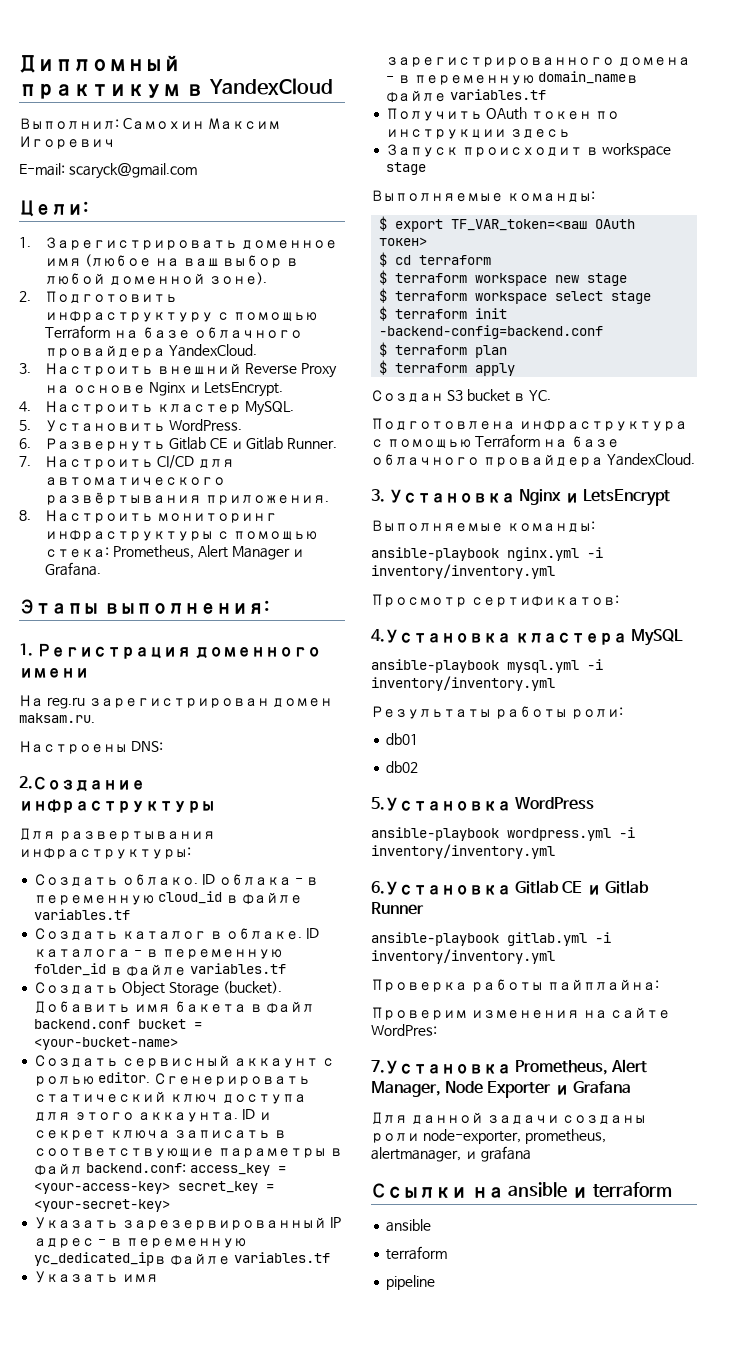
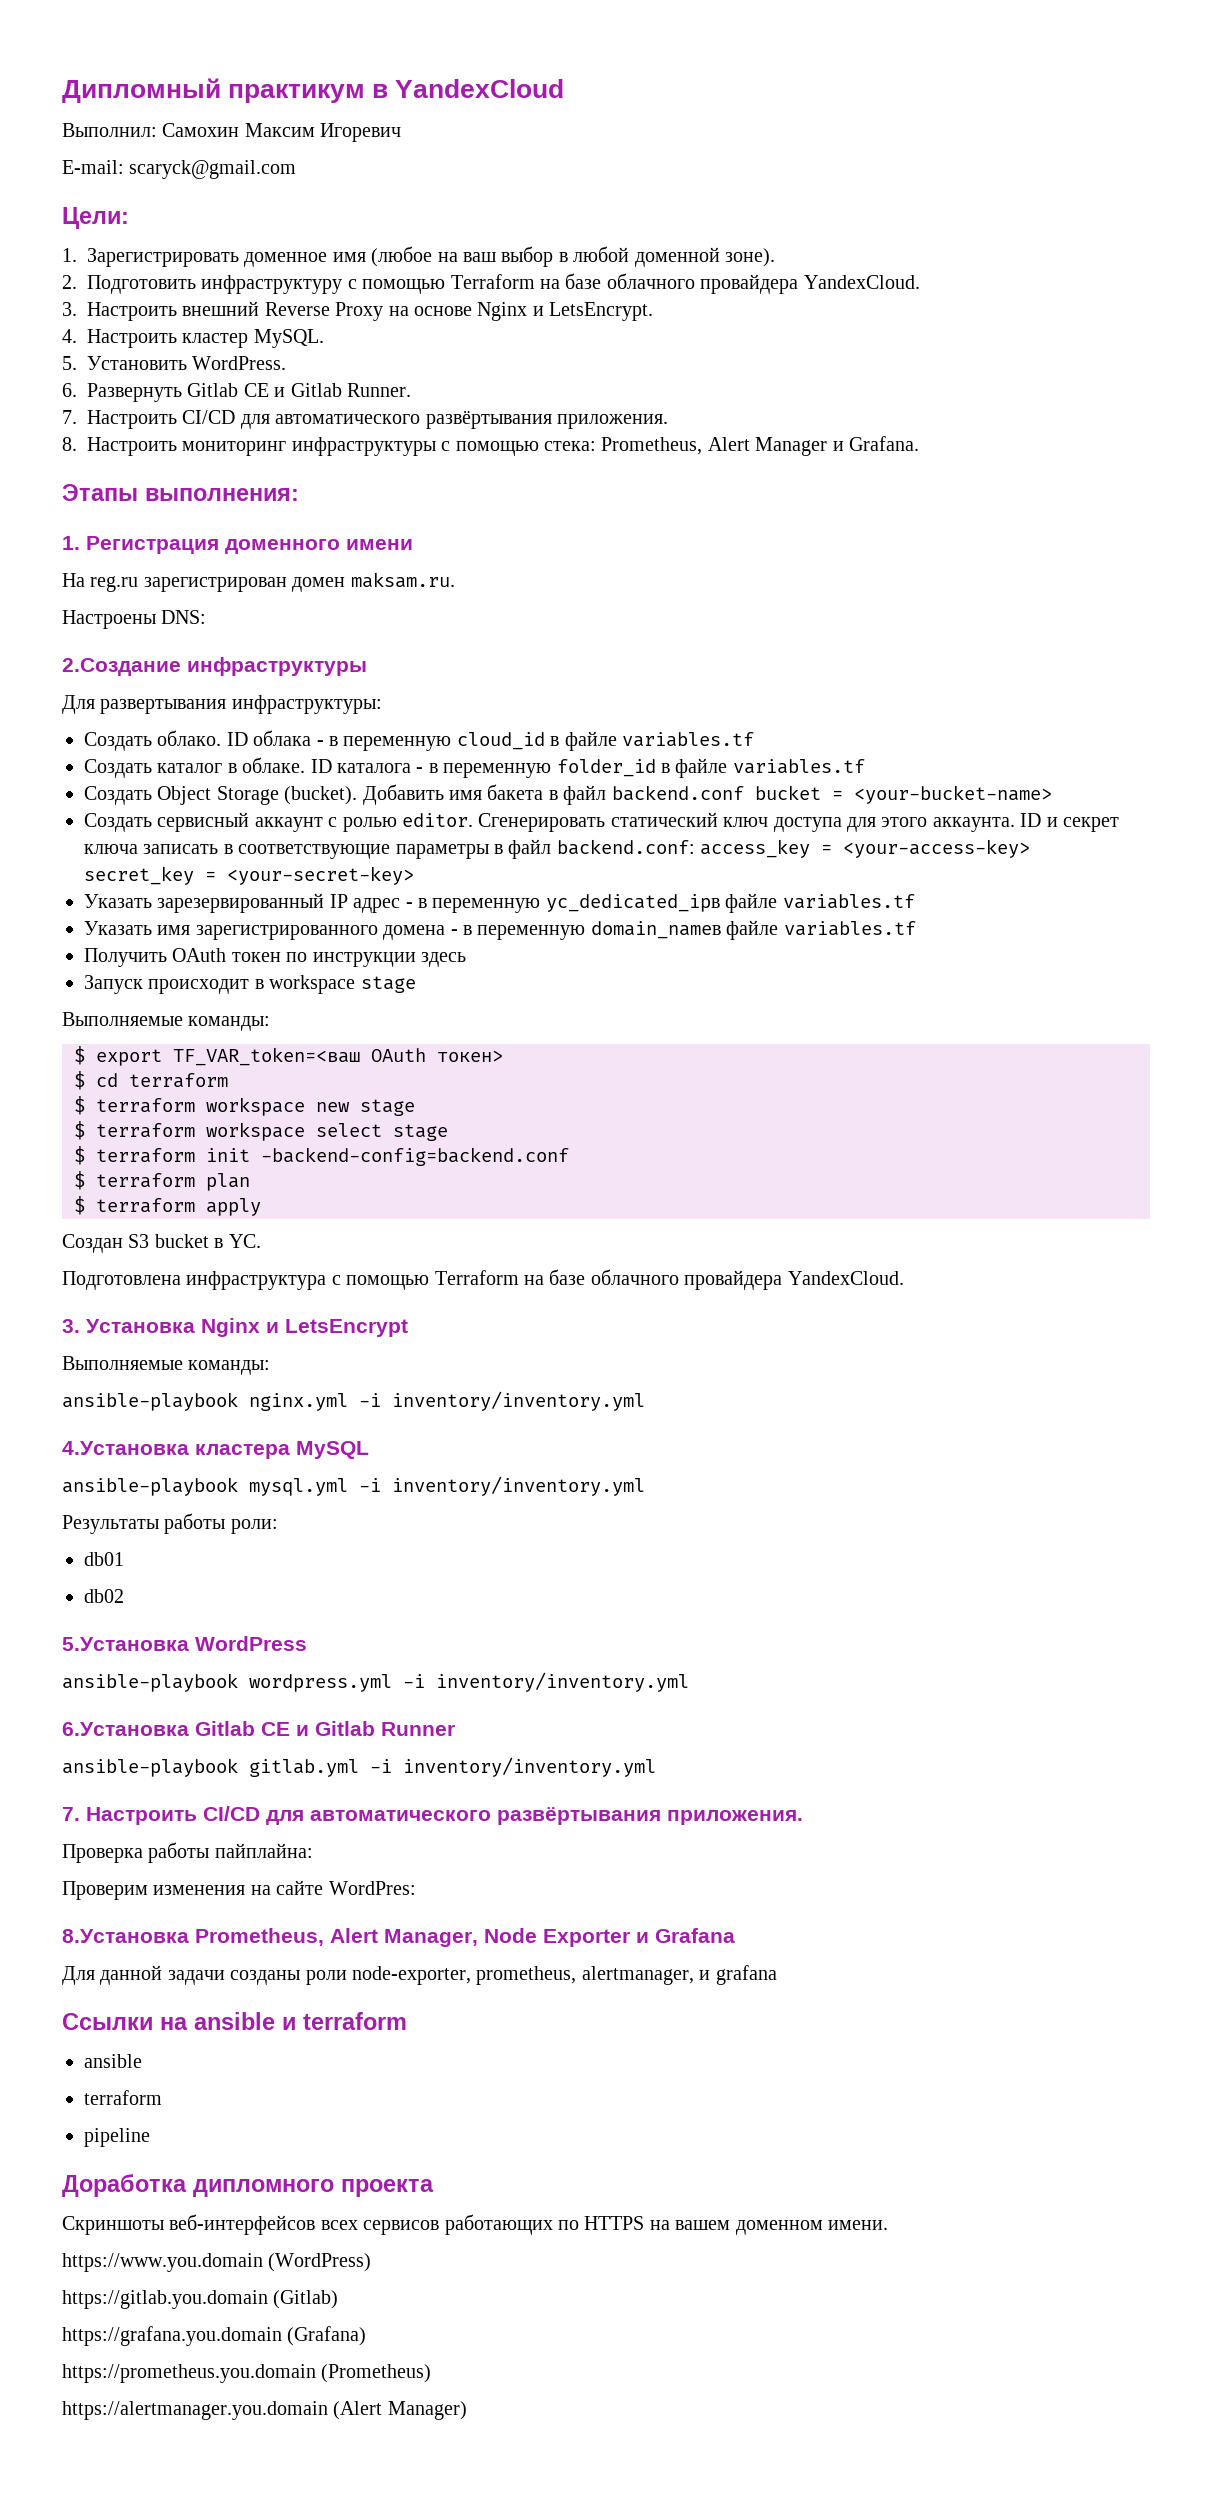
- Просмотр сертификатов:
  ansible-playbook gitlab.yml -i inventory/inventory.yml
+ 7. Настроить CI/CD для автоматического развёртывания приложения.
- 7.Установка Prometheus, Alert Manager, Node Exporter и Grafana
+ 8.Установка Prometheus, Alert Manager, Node Exporter и Grafana
+ Доработка дипломного проекта
+ Скриншоты веб-интерфейсов всех сервисов работающих по HTTPS на вашем доменном имени.
+ https://www.you.domain (WordPress)
+ https://gitlab.you.domain (Gitlab)
+ https://grafana.you.domain (Grafana)
+ https://prometheus.you.domain (Prometheus)
+ https://alertmanager.you.domain (Alert Manager)

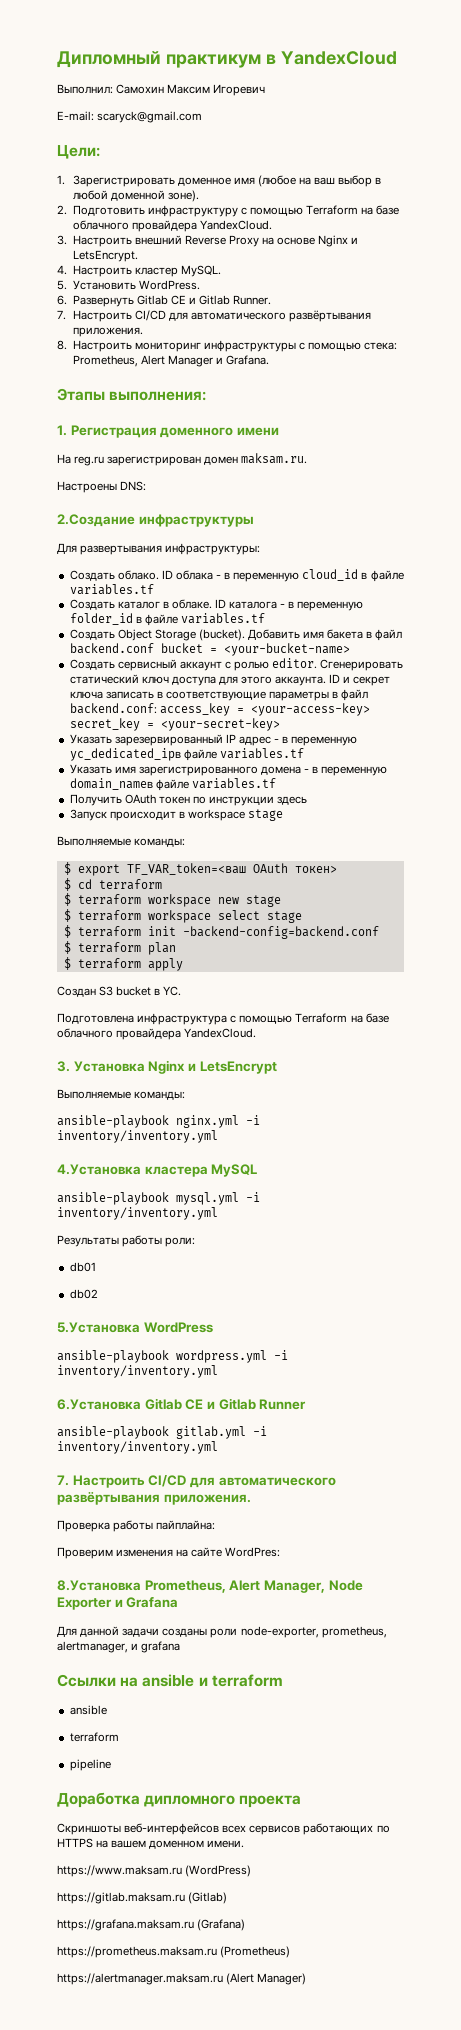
- https://www.you.domain (WordPress)
+ https://www.maksam.ru (WordPress)
- https://gitlab.you.domain (Gitlab)
+ https://gitlab.maksam.ru (Gitlab)
- https://grafana.you.domain (Grafana)
+ https://grafana.maksam.ru (Grafana)
- https://prometheus.you.domain (Prometheus)
+ https://prometheus.maksam.ru (Prometheus)
- https://alertmanager.you.domain (Alert Manager)
+ https://alertmanager.maksam.ru (Alert Manager)

